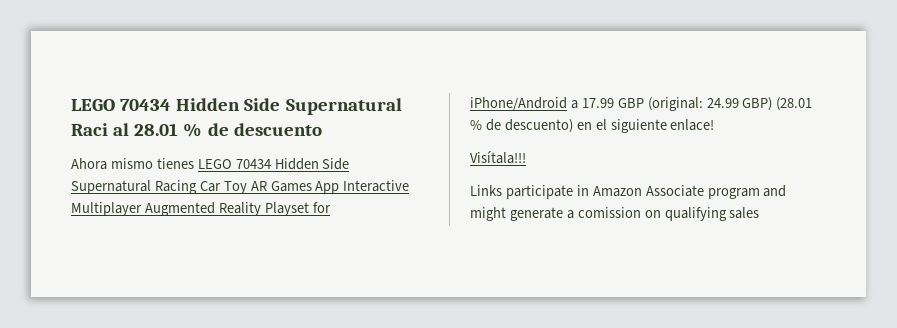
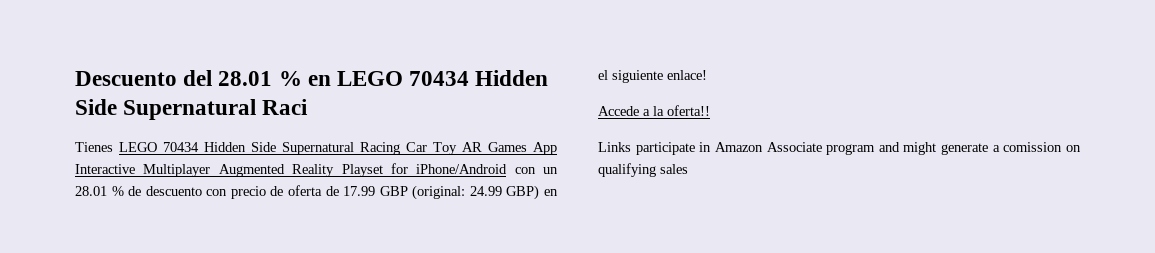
- LEGO 70434 Hidden Side Supernatural Raci al 28.01 % de descuento
- Ahora mismo tienes LEGO 70434 Hidden Side Supernatural Racing Car Toy AR Games App Interactive Multiplayer Augmented Reality Playset for iPhone/Android a 17.99 GBP (original: 24.99 GBP) (28.01 % de descuento) en el siguiente enlace!
+ Descuento del 28.01 % en LEGO 70434 Hidden Side Supernatural Raci
+ Tienes LEGO 70434 Hidden Side Supernatural Racing Car Toy AR Games App Interactive Multiplayer Augmented Reality Playset for iPhone/Android con un 28.01 % de descuento con precio de oferta de 17.99 GBP (original: 24.99 GBP) en el siguiente enlace!
- Visítala!!!
+ Accede a la oferta!!

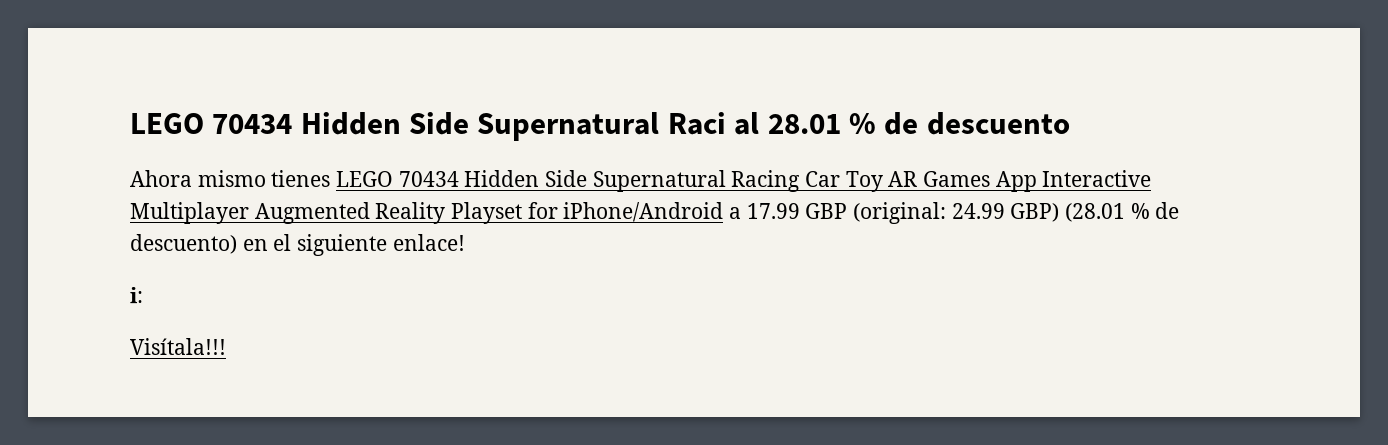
- Descuento del 28.01 % en LEGO 70434 Hidden Side Supernatural Raci
- Tienes LEGO 70434 Hidden Side Supernatural Racing Car Toy AR Games App Interactive Multiplayer Augmented Reality Playset for iPhone/Android con un 28.01 % de descuento con precio de oferta de 17.99 GBP (original: 24.99 GBP) en el siguiente enlace!
+ LEGO 70434 Hidden Side Supernatural Raci al 28.01 % de descuento
+ Ahora mismo tienes LEGO 70434 Hidden Side Supernatural Racing Car Toy AR Games App Interactive Multiplayer Augmented Reality Playset for iPhone/Android a 17.99 GBP (original: 24.99 GBP) (28.01 % de descuento) en el siguiente enlace!
- Accede a la oferta!!
- Links participate in Amazon Associate program and might generate a comission on qualifying sales
+ ℹ:
+ Visítala!!!

